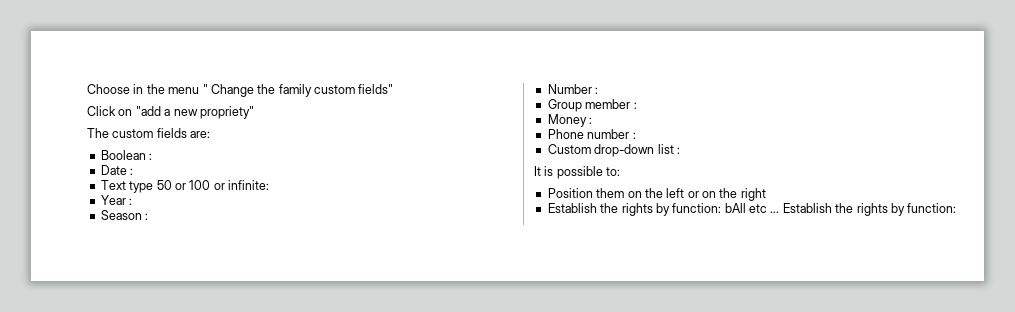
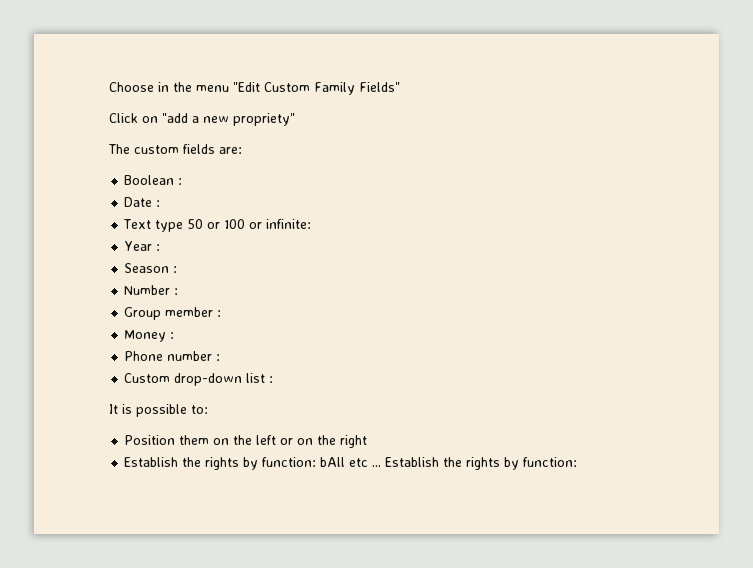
- Choose in the menu " Change the family custom fields"
+ Choose in the menu "Edit Custom Family Fields"

